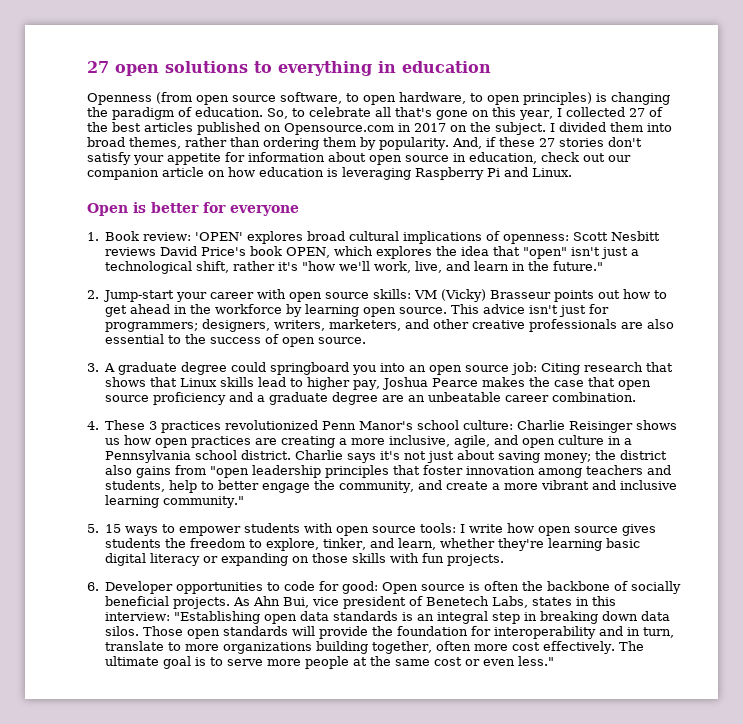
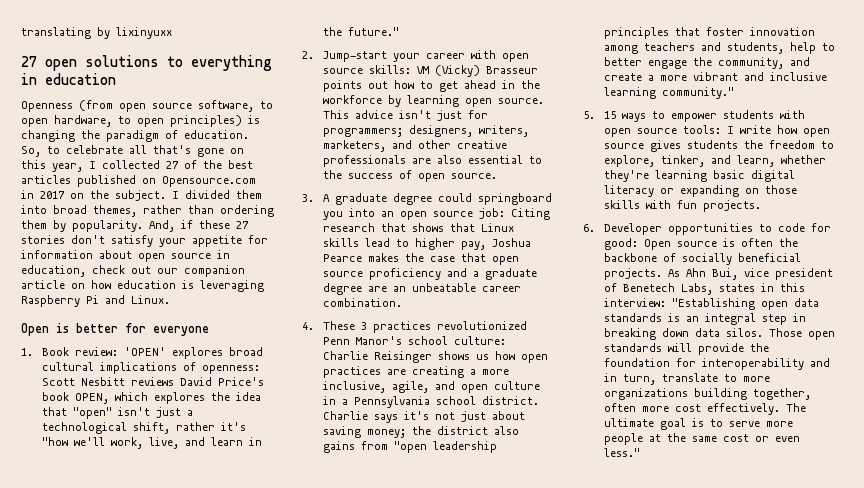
+ translating by lixinyuxx

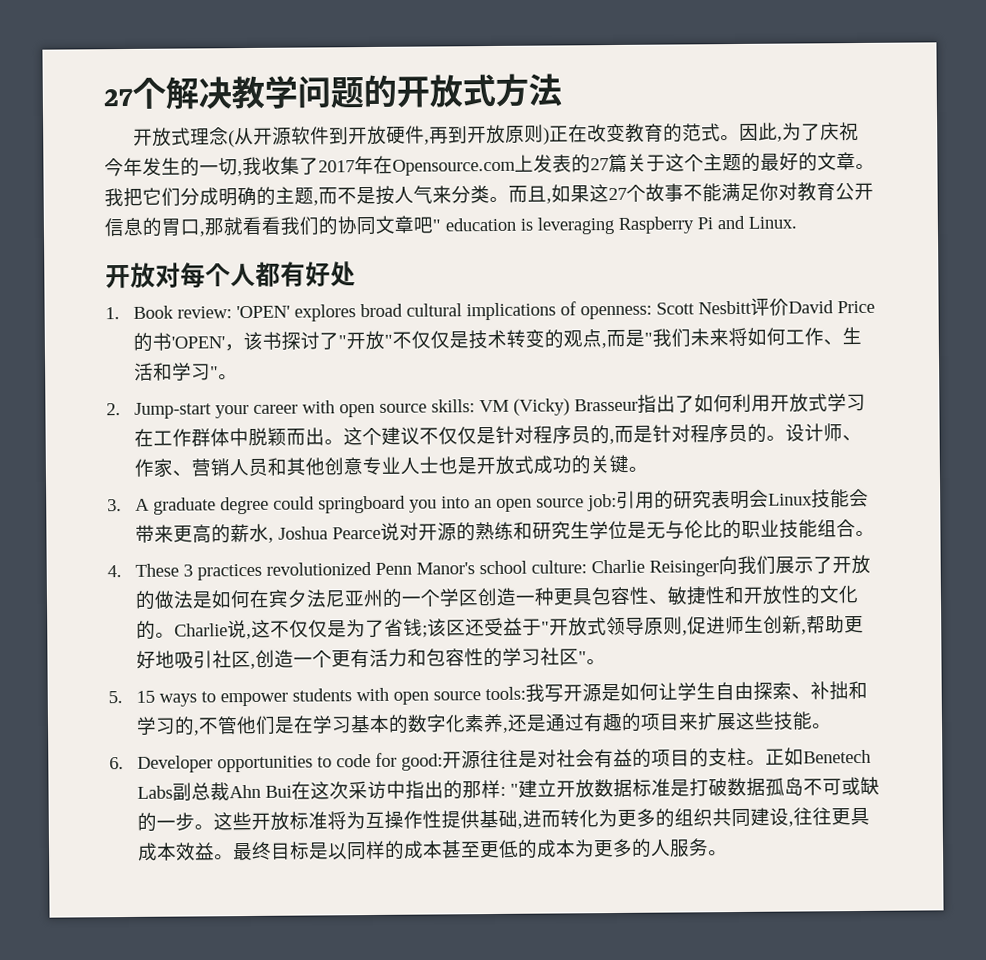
- translating by lixinyuxx
- 27 open solutions to everything in education
- Openness (from open source software, to open hardware, to open principles) is changing the paradigm of education. So, to celebrate all that's gone on this year, I collected 27 of the best articles published on Opensource.com in 2017 on the subject. I divided them into broad themes, rather than ordering them by popularity. And, if these 27 stories don't satisfy your appetite for information about open source in education, check out our companion article on how education is leveraging Raspberry Pi and Linux.
+ 27个解决教学问题的开放式方法
+ 开放式理念(从开源软件到开放硬件,再到开放原则)正在改变教育的范式。因此,为了庆祝今年发生的一切,我收集了2017年在Opensource.com上发表的27篇关于这个主题的最好的文章。我把它们分成明确的主题,而不是按人气来分类。而且,如果这27个故事不能满足你对教育公开信息的胃口,那就看看我们的协同文章吧" education is leveraging Raspberry Pi and Linux.
- Open is better for everyone
+ 开放对每个人都有好处
- 1. Book review: 'OPEN' explores broad cultural implications of openness: Scott Nesbitt reviews David Price's book OPEN, which explores the idea that "open" isn't just a technological shift, rather it's "how we'll work, live, and learn in the future."
+ 1. Book review: 'OPEN' explores broad cultural implications of openness: Scott Nesbitt评价David Price的书'OPEN'，该书探讨了"开放"不仅仅是技术转变的观点,而是"我们未来将如何工作、生活和学习"。
- 2. Jump-start your career with open source skills: VM (Vicky) Brasseur points out how to get ahead in the workforce by learning open source. This advice isn't just for programmers; designers, writers, marketers, and other creative professionals are also essential to the success of open source.
+ 2. Jump-start your career with open source skills: VM (Vicky) Brasseur指出了如何利用开放式学习在工作群体中脱颖而出。这个建议不仅仅是针对程序员的,而是针对程序员的。设计师、作家、营销人员和其他创意专业人士也是开放式成功的关键。
- 3. A graduate degree could springboard you into an open source job: Citing research that shows that Linux skills lead to higher pay, Joshua Pearce makes the case that open source proficiency and a graduate degree are an unbeatable career combination.
+ 3. A graduate degree could springboard you into an open source job:引用的研究表明会Linux技能会带来更高的薪水, Joshua Pearce说对开源的熟练和研究生学位是无与伦比的职业技能组合。
- 4. These 3 practices revolutionized Penn Manor's school culture: Charlie Reisinger shows us how open practices are creating a more inclusive, agile, and open culture in a Pennsylvania school district. Charlie says it's not just about saving money; the district also gains from "open leadership principles that foster innovation among teachers and students, help to better engage the community, and create a more vibrant and inclusive learning community."
+ 4. These 3 practices revolutionized Penn Manor's school culture: Charlie Reisinger向我们展示了开放的做法是如何在宾夕法尼亚州的一个学区创造一种更具包容性、敏捷性和开放性的文化的。Charlie说,这不仅仅是为了省钱;该区还受益于"开放式领导原则,促进师生创新,帮助更好地吸引社区,创造一个更有活力和包容性的学习社区"。
- 5. 15 ways to empower students with open source tools: I write how open source gives students the freedom to explore, tinker, and learn, whether they're learning basic digital literacy or expanding on those skills with fun projects.
+ 5. 15 ways to empower students with open source tools:我写开源是如何让学生自由探索、补拙和学习的,不管他们是在学习基本的数字化素养,还是通过有趣的项目来扩展这些技能。
- 6. Developer opportunities to code for good: Open source is often the backbone of socially beneficial projects. As Ahn Bui, vice president of Benetech Labs, states in this interview: "Establishing open data standards is an integral step in breaking down data silos. Those open standards will provide the foundation for interoperability and in turn, translate to more organizations building together, often more cost effectively. The ultimate goal is to serve more people at the same cost or even less."
+ 6. Developer opportunities to code for good:开源往往是对社会有益的项目的支柱。正如Benetech Labs副总裁Ahn Bui在这次采访中指出的那样: "建立开放数据标准是打破数据孤岛不可或缺的一步。这些开放标准将为互操作性提供基础,进而转化为更多的组织共同建设,往往更具成本效益。最终目标是以同样的成本甚至更低的成本为更多的人服务。

